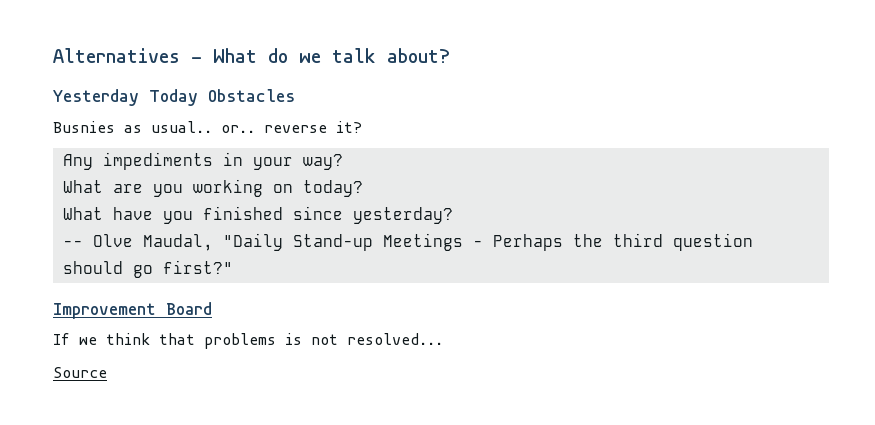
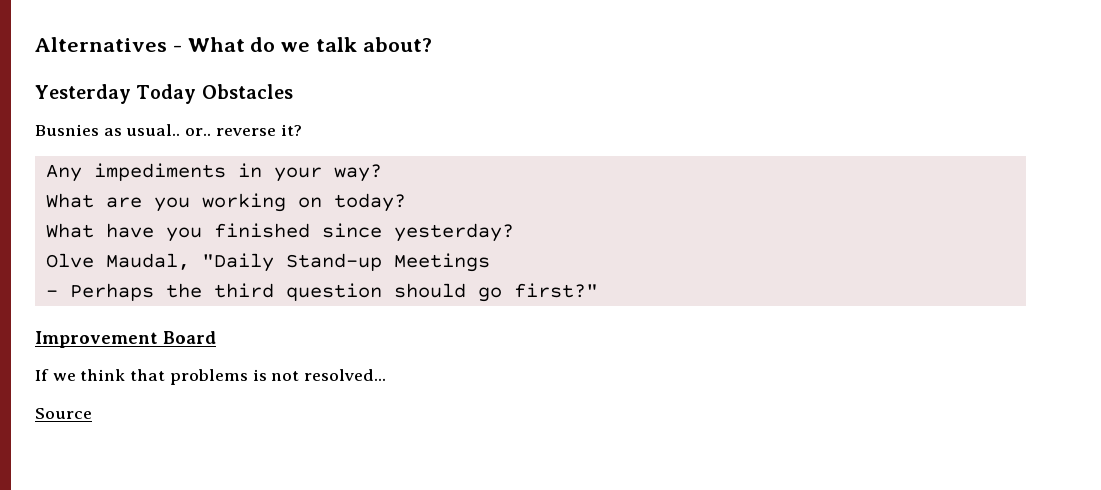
- -- Olve Maudal, "Daily Stand-up Meetings - Perhaps the third question should go first?"
+ Olve Maudal, "Daily Stand-up Meetings
+ - Perhaps the third question should go first?"

